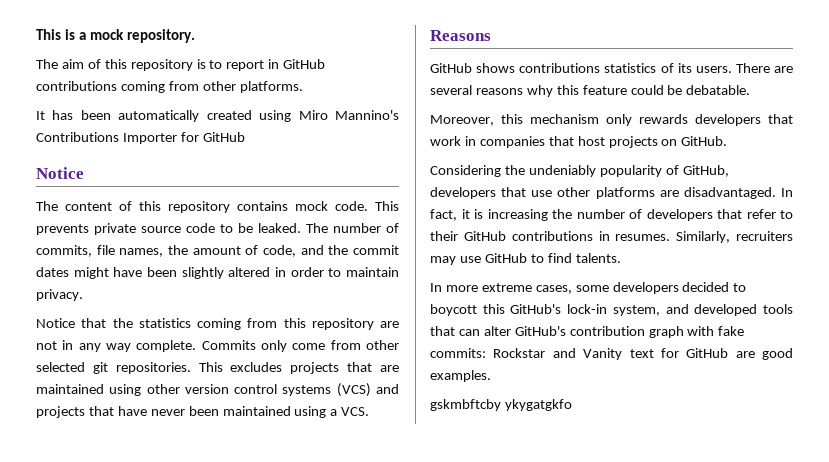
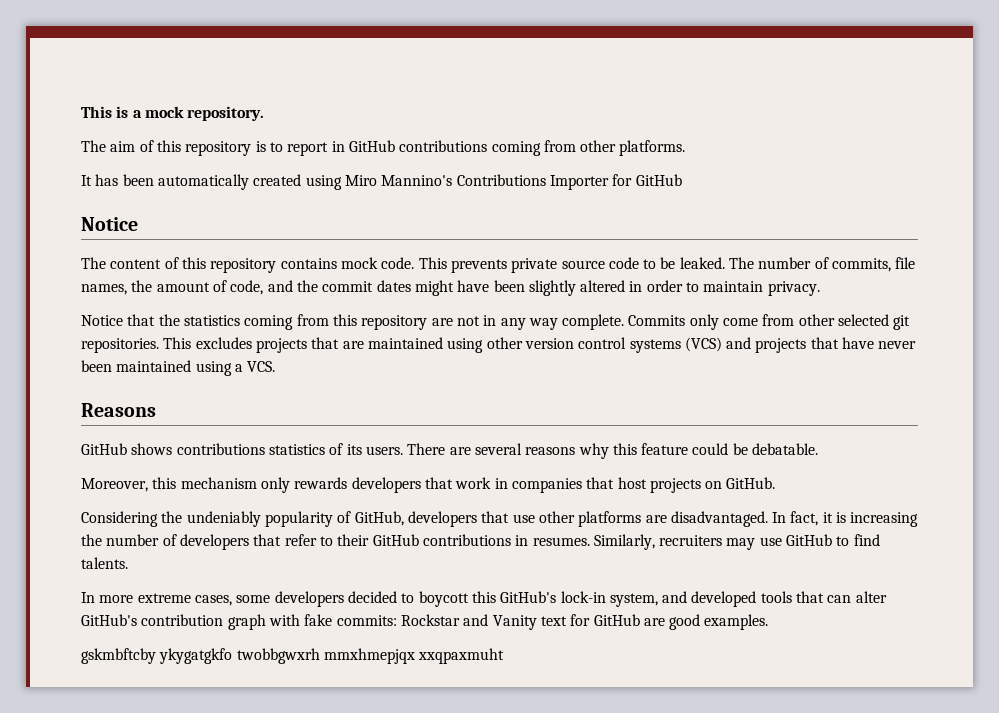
- gskmbftcby ykygatgkfo
+ gskmbftcby ykygatgkfo twobbgwxrh mmxhmepjqx xxqpaxmuht

